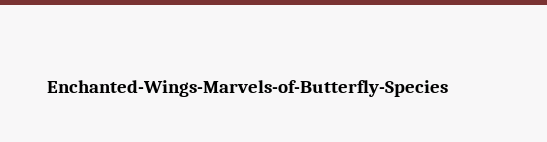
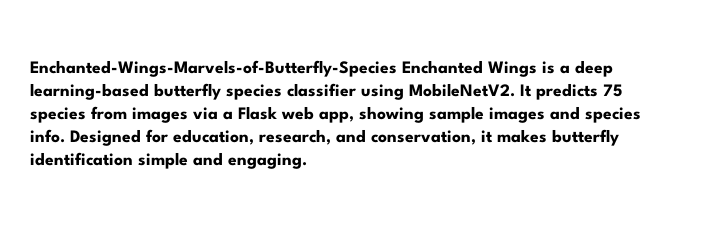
- Enchanted-Wings-Marvels-of-Butterfly-Species
+ Enchanted-Wings-Marvels-of-Butterfly-Species Enchanted Wings is a deep learning-based butterfly species classifier using MobileNetV2. It predicts 75 species from images via a Flask web app, showing sample images and species info. Designed for education, research, and conservation, it makes butterfly identification simple and engaging.

